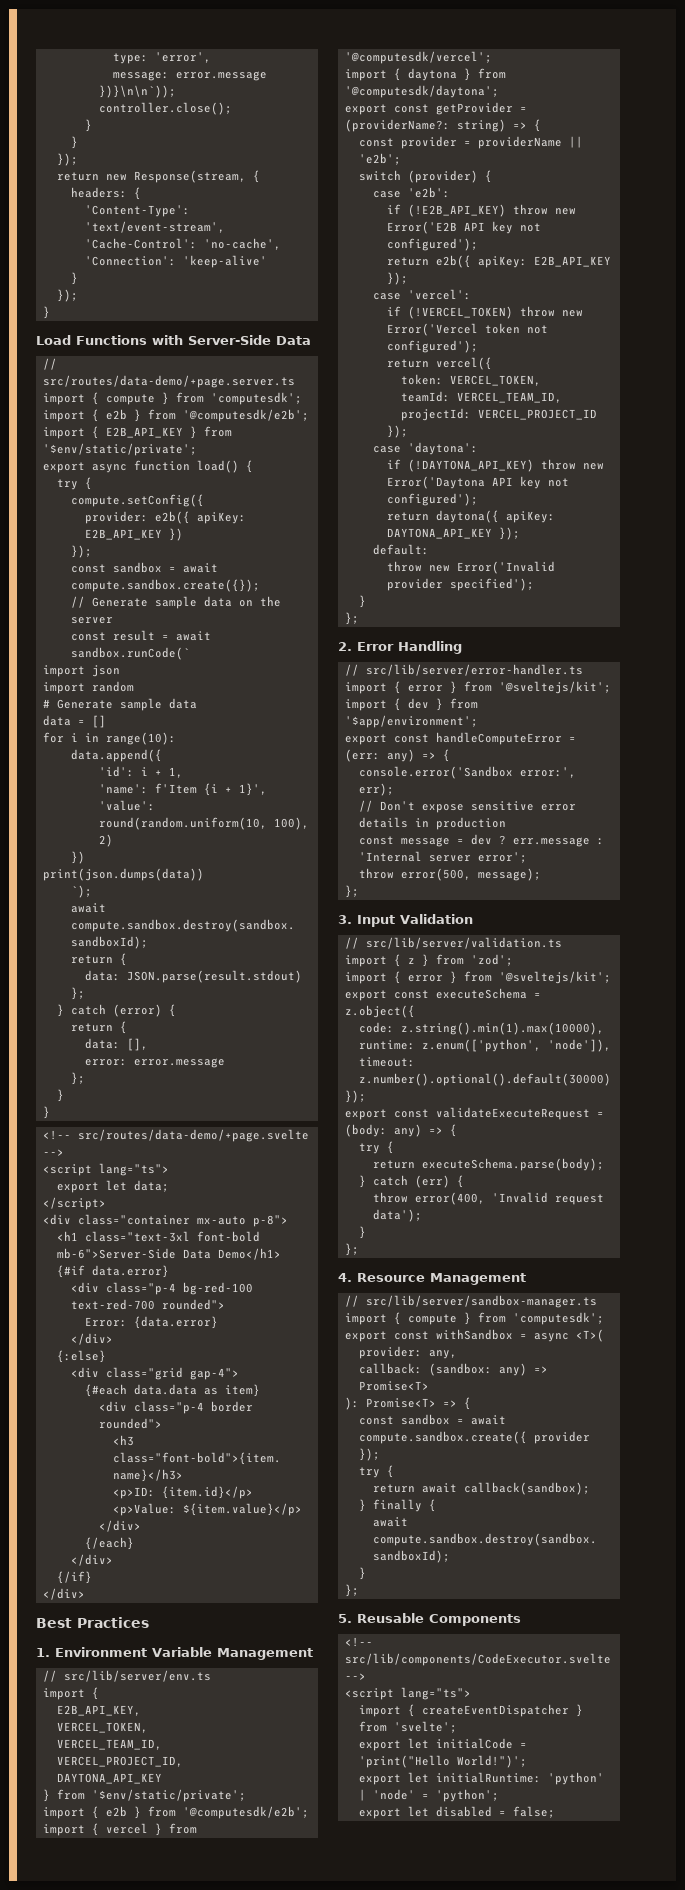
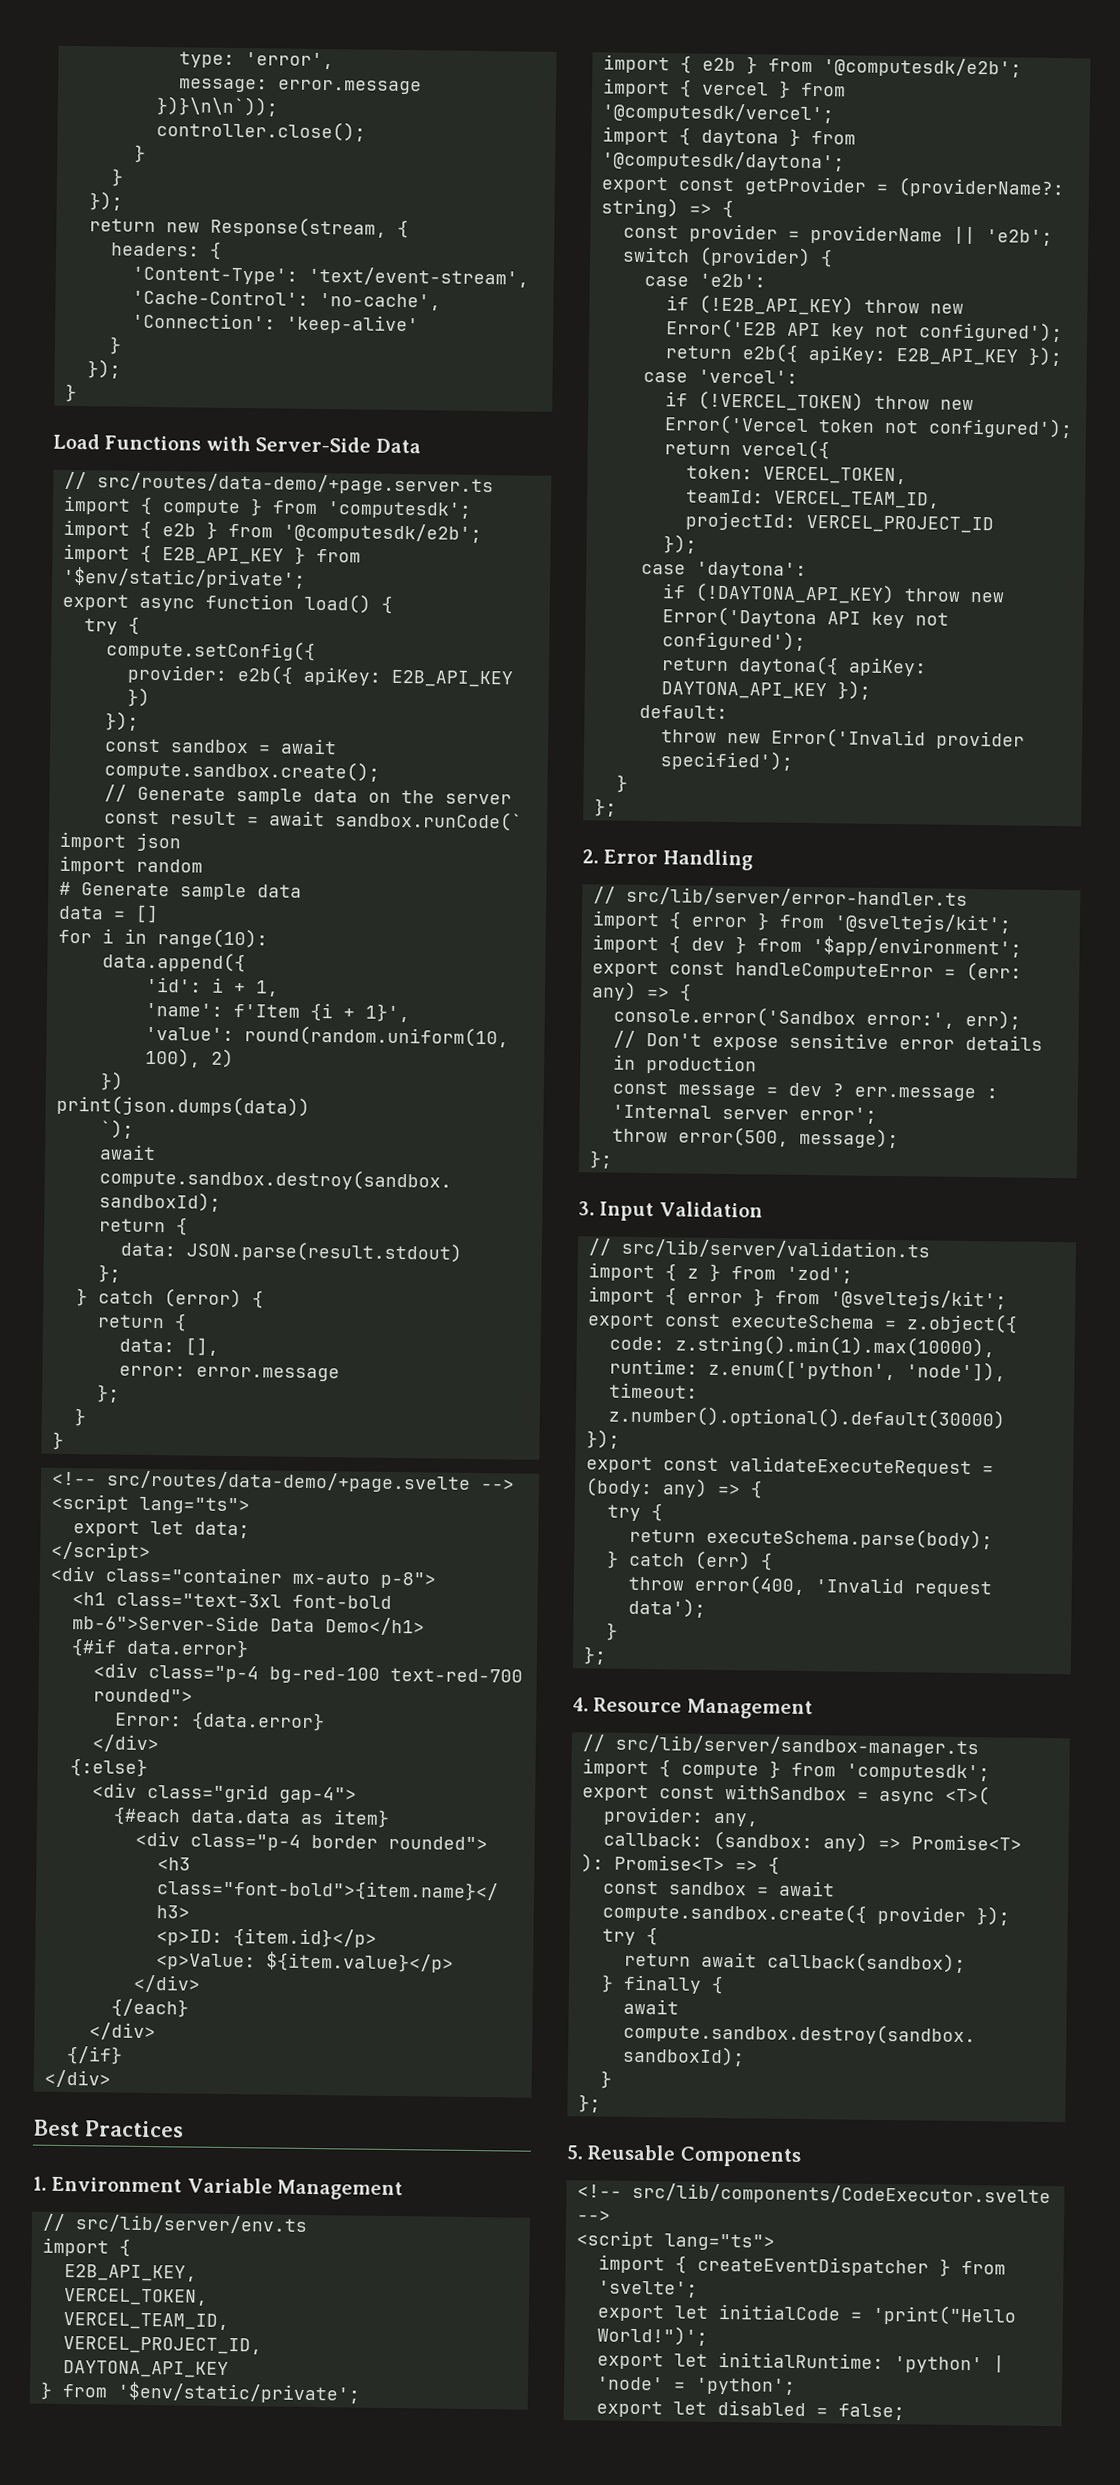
- const sandbox = await compute.sandbox.create({});
+ const sandbox = await compute.sandbox.create();

